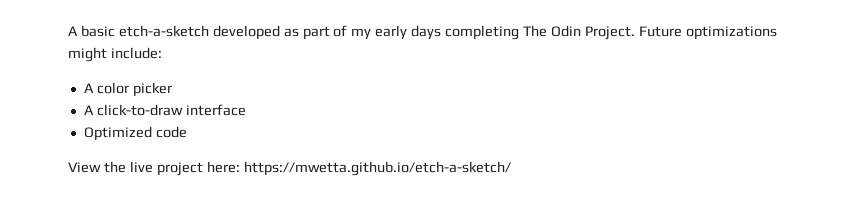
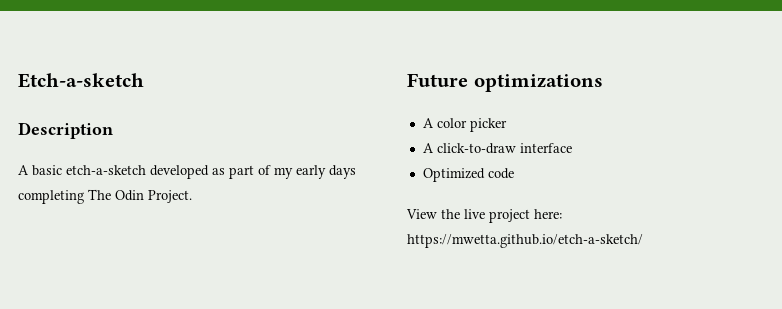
+ Etch-a-sketch
+ Description
- A basic etch-a-sketch developed as part of my early days completing The Odin Project. Future optimizations might include:
+ A basic etch-a-sketch developed as part of my early days completing The Odin Project.
+ Future optimizations

